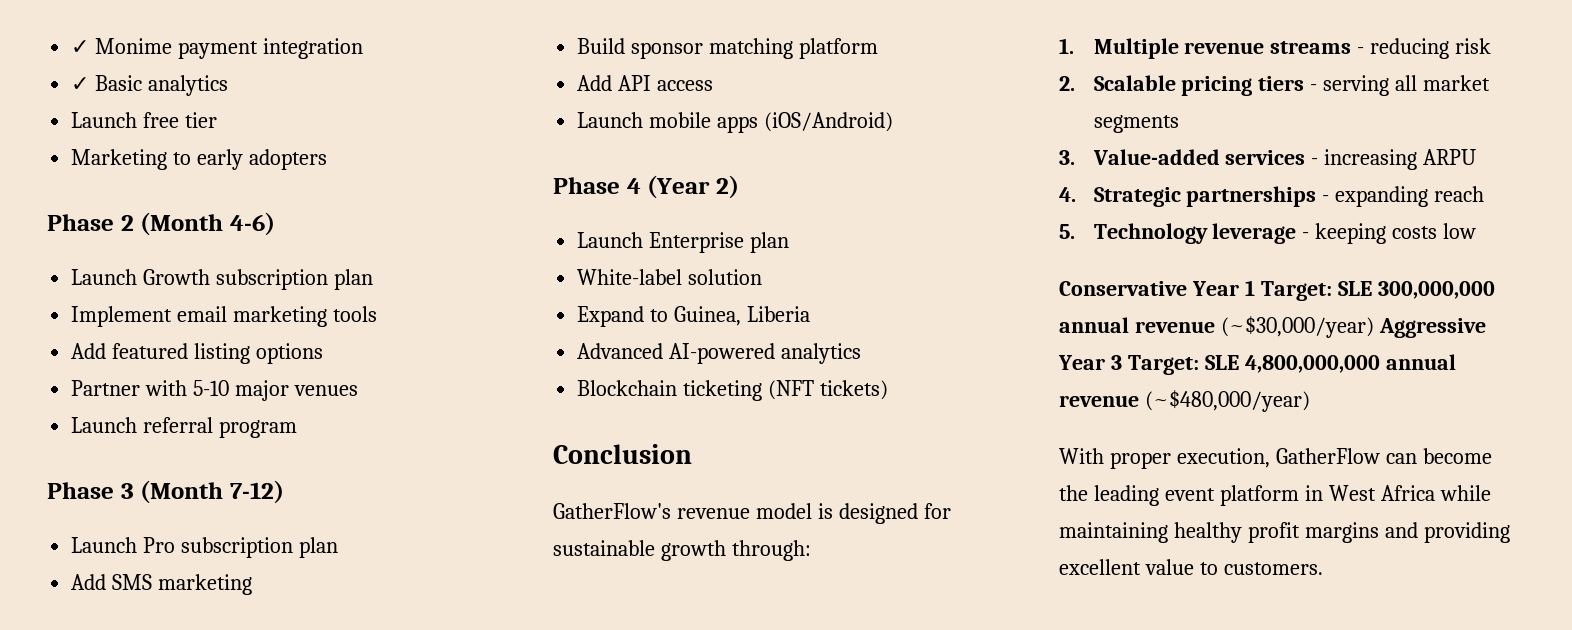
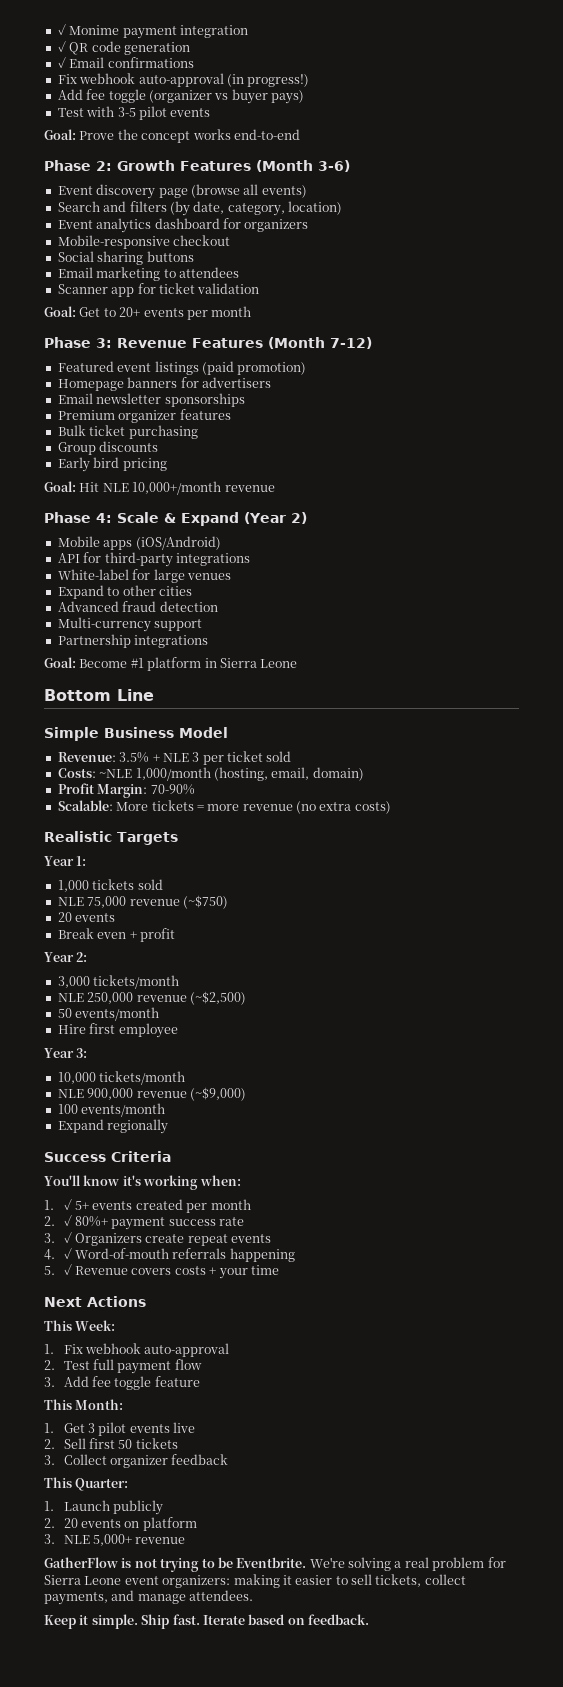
- ✓ Basic analytics
- Launch free tier
- Marketing to early adopters
- Phase 2 (Month 4-6)
- Launch Growth subscription plan
- Implement email marketing tools
- Add featured listing options
- Partner with 5-10 major venues
- Launch referral program
- Phase 3 (Month 7-12)
- Launch Pro subscription plan
- Add SMS marketing
- Build sponsor matching platform
- Add API access
- Launch mobile apps (iOS/Android)
- Phase 4 (Year 2)
- Launch Enterprise plan
- White-label solution
+ ✓ QR code generation
+ ✓ Email confirmations
+ Fix webhook auto-approval (in progress!)
+ Add fee toggle (organizer vs buyer pays)
+ Test with 3-5 pilot events
+ Goal: Prove the concept works end-to-end
+ Phase 2: Growth Features (Month 3-6)
+ Event discovery page (browse all events)
+ Search and filters (by date, category, location)
+ Event analytics dashboard for organizers
+ Mobile-responsive checkout
+ Social sharing buttons
+ Email marketing to attendees
+ Scanner app for ticket validation
+ Goal: Get to 20+ events per month
+ Phase 3: Revenue Features (Month 7-12)
+ Featured event listings (paid promotion)
+ Homepage banners for advertisers
+ Email newsletter sponsorships
+ Premium organizer features
+ Bulk ticket purchasing
+ Group discounts
+ Early bird pricing
+ Goal: Hit NLE 10,000+/month revenue
+ Phase 4: Scale & Expand (Year 2)
+ Mobile apps (iOS/Android)
+ API for third-party integrations
+ White-label for large venues
- Expand to Guinea, Liberia
+ Expand to other cities
- Advanced AI-powered analytics
- Blockchain ticketing (NFT tickets)
- Conclusion
- GatherFlow's revenue model is designed for sustainable growth through:
- 1. Multiple revenue streams - reducing risk
- 2. Scalable pricing tiers - serving all market segments
- 3. Value-added services - increasing ARPU
- 4. Strategic partnerships - expanding reach
- 5. Technology leverage - keeping costs low
- Conservative Year 1 Target: SLE 300,000,000 annual revenue (~$30,000/year) Aggressive Year 3 Target: SLE 4,800,000,000 annual revenue (~$480,000/year)
- With proper execution, GatherFlow can become the leading event platform in West Africa while maintaining healthy profit margins and providing excellent value to customers.
+ Advanced fraud detection
+ Multi-currency support
+ Partnership integrations
+ Goal: Become #1 platform in Sierra Leone
+ Bottom Line
+ Simple Business Model
+ Revenue: 3.5% + NLE 3 per ticket sold
+ Costs: ~NLE 1,000/month (hosting, email, domain)
+ Profit Margin: 70-90%
+ Scalable: More tickets = more revenue (no extra costs)
+ Realistic Targets
+ Year 1:
+ 1,000 tickets sold
+ NLE 75,000 revenue (~$750)
+ 20 events
+ Break even + profit
+ Year 2:
+ 3,000 tickets/month
+ NLE 250,000 revenue (~$2,500)
+ 50 events/month
+ Hire first employee
+ Year 3:
+ 10,000 tickets/month
+ NLE 900,000 revenue (~$9,000)
+ 100 events/month
+ Expand regionally
+ Success Criteria
+ You'll know it's working when:
+ 1. ✓ 5+ events created per month
+ 2. ✓ 80%+ payment success rate
+ 3. ✓ Organizers create repeat events
+ 4. ✓ Word-of-mouth referrals happening
+ 5. ✓ Revenue covers costs + your time
+ Next Actions
+ This Week:
+ 1. Fix webhook auto-approval
+ 2. Test full payment flow
+ 3. Add fee toggle feature
+ This Month:
+ 1. Get 3 pilot events live
+ 2. Sell first 50 tickets
+ 3. Collect organizer feedback
+ This Quarter:
+ 1. Launch publicly
+ 2. 20 events on platform
+ 3. NLE 5,000+ revenue
+ GatherFlow is not trying to be Eventbrite. We're solving a real problem for Sierra Leone event organizers: making it easier to sell tickets, collect payments, and manage attendees.
+ Keep it simple. Ship fast. Iterate based on feedback.

